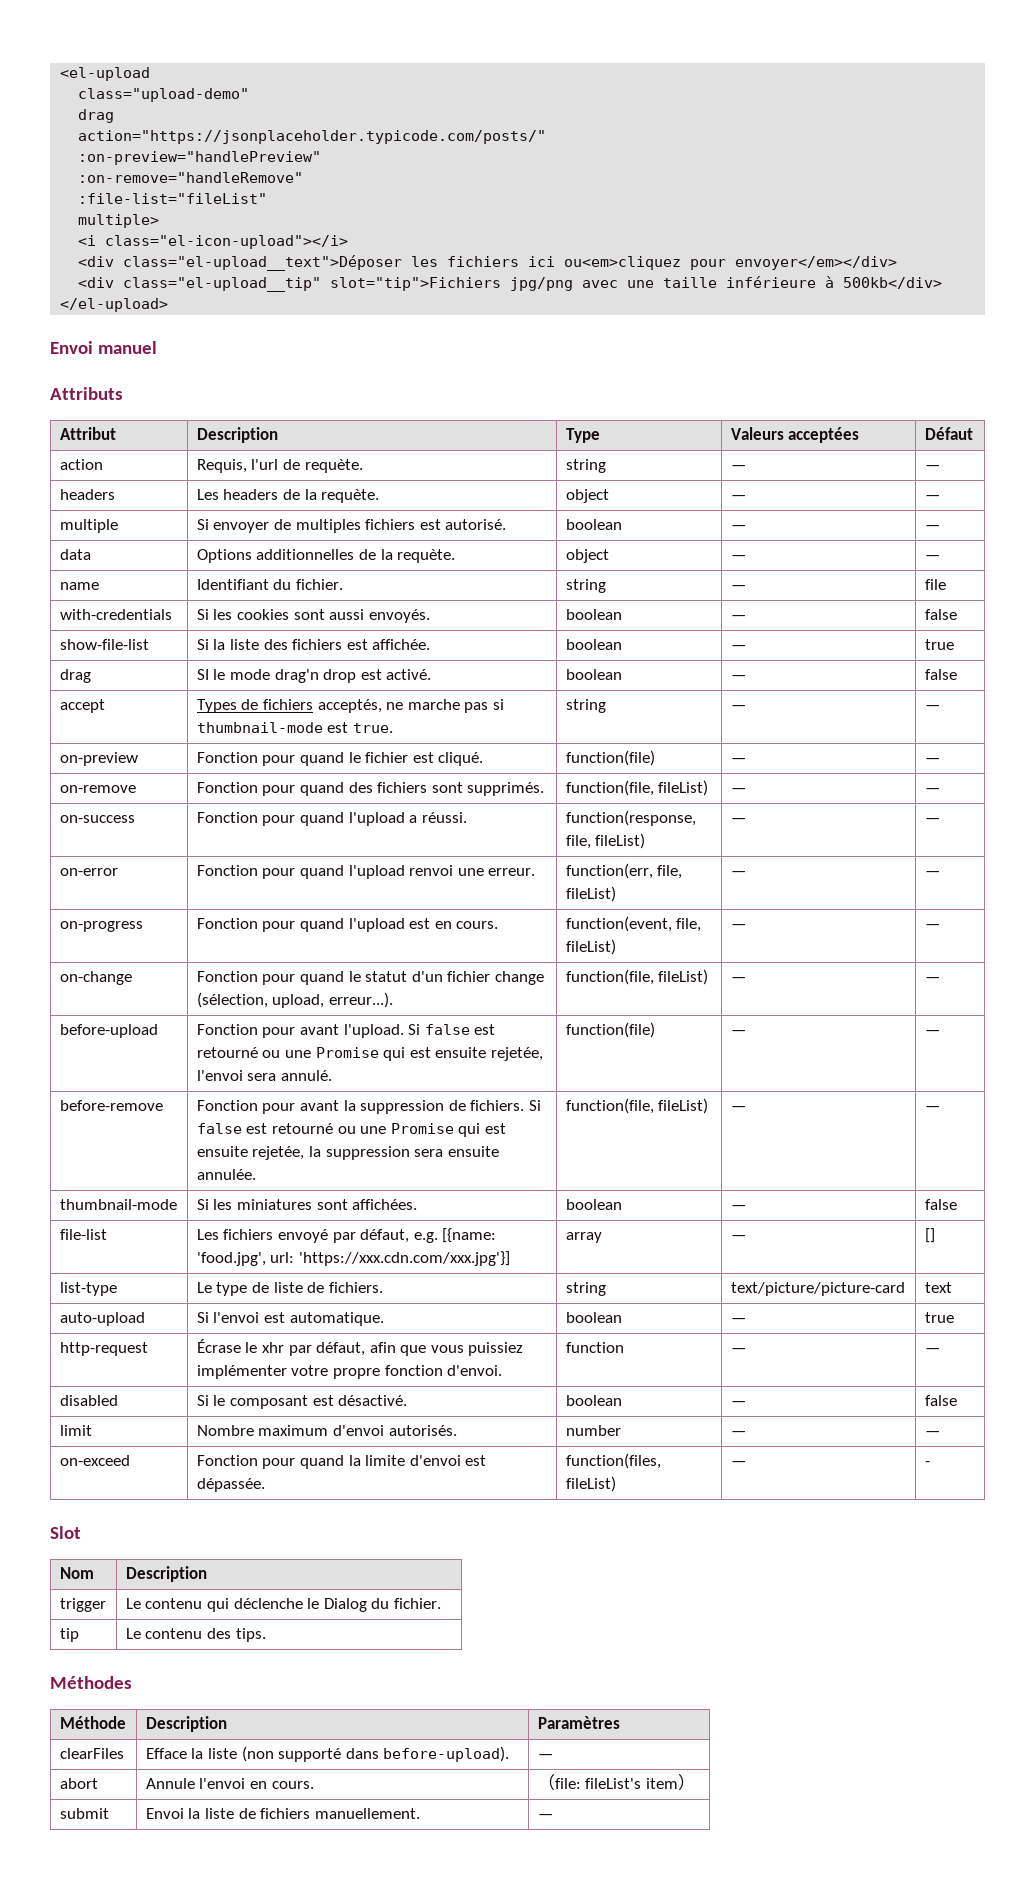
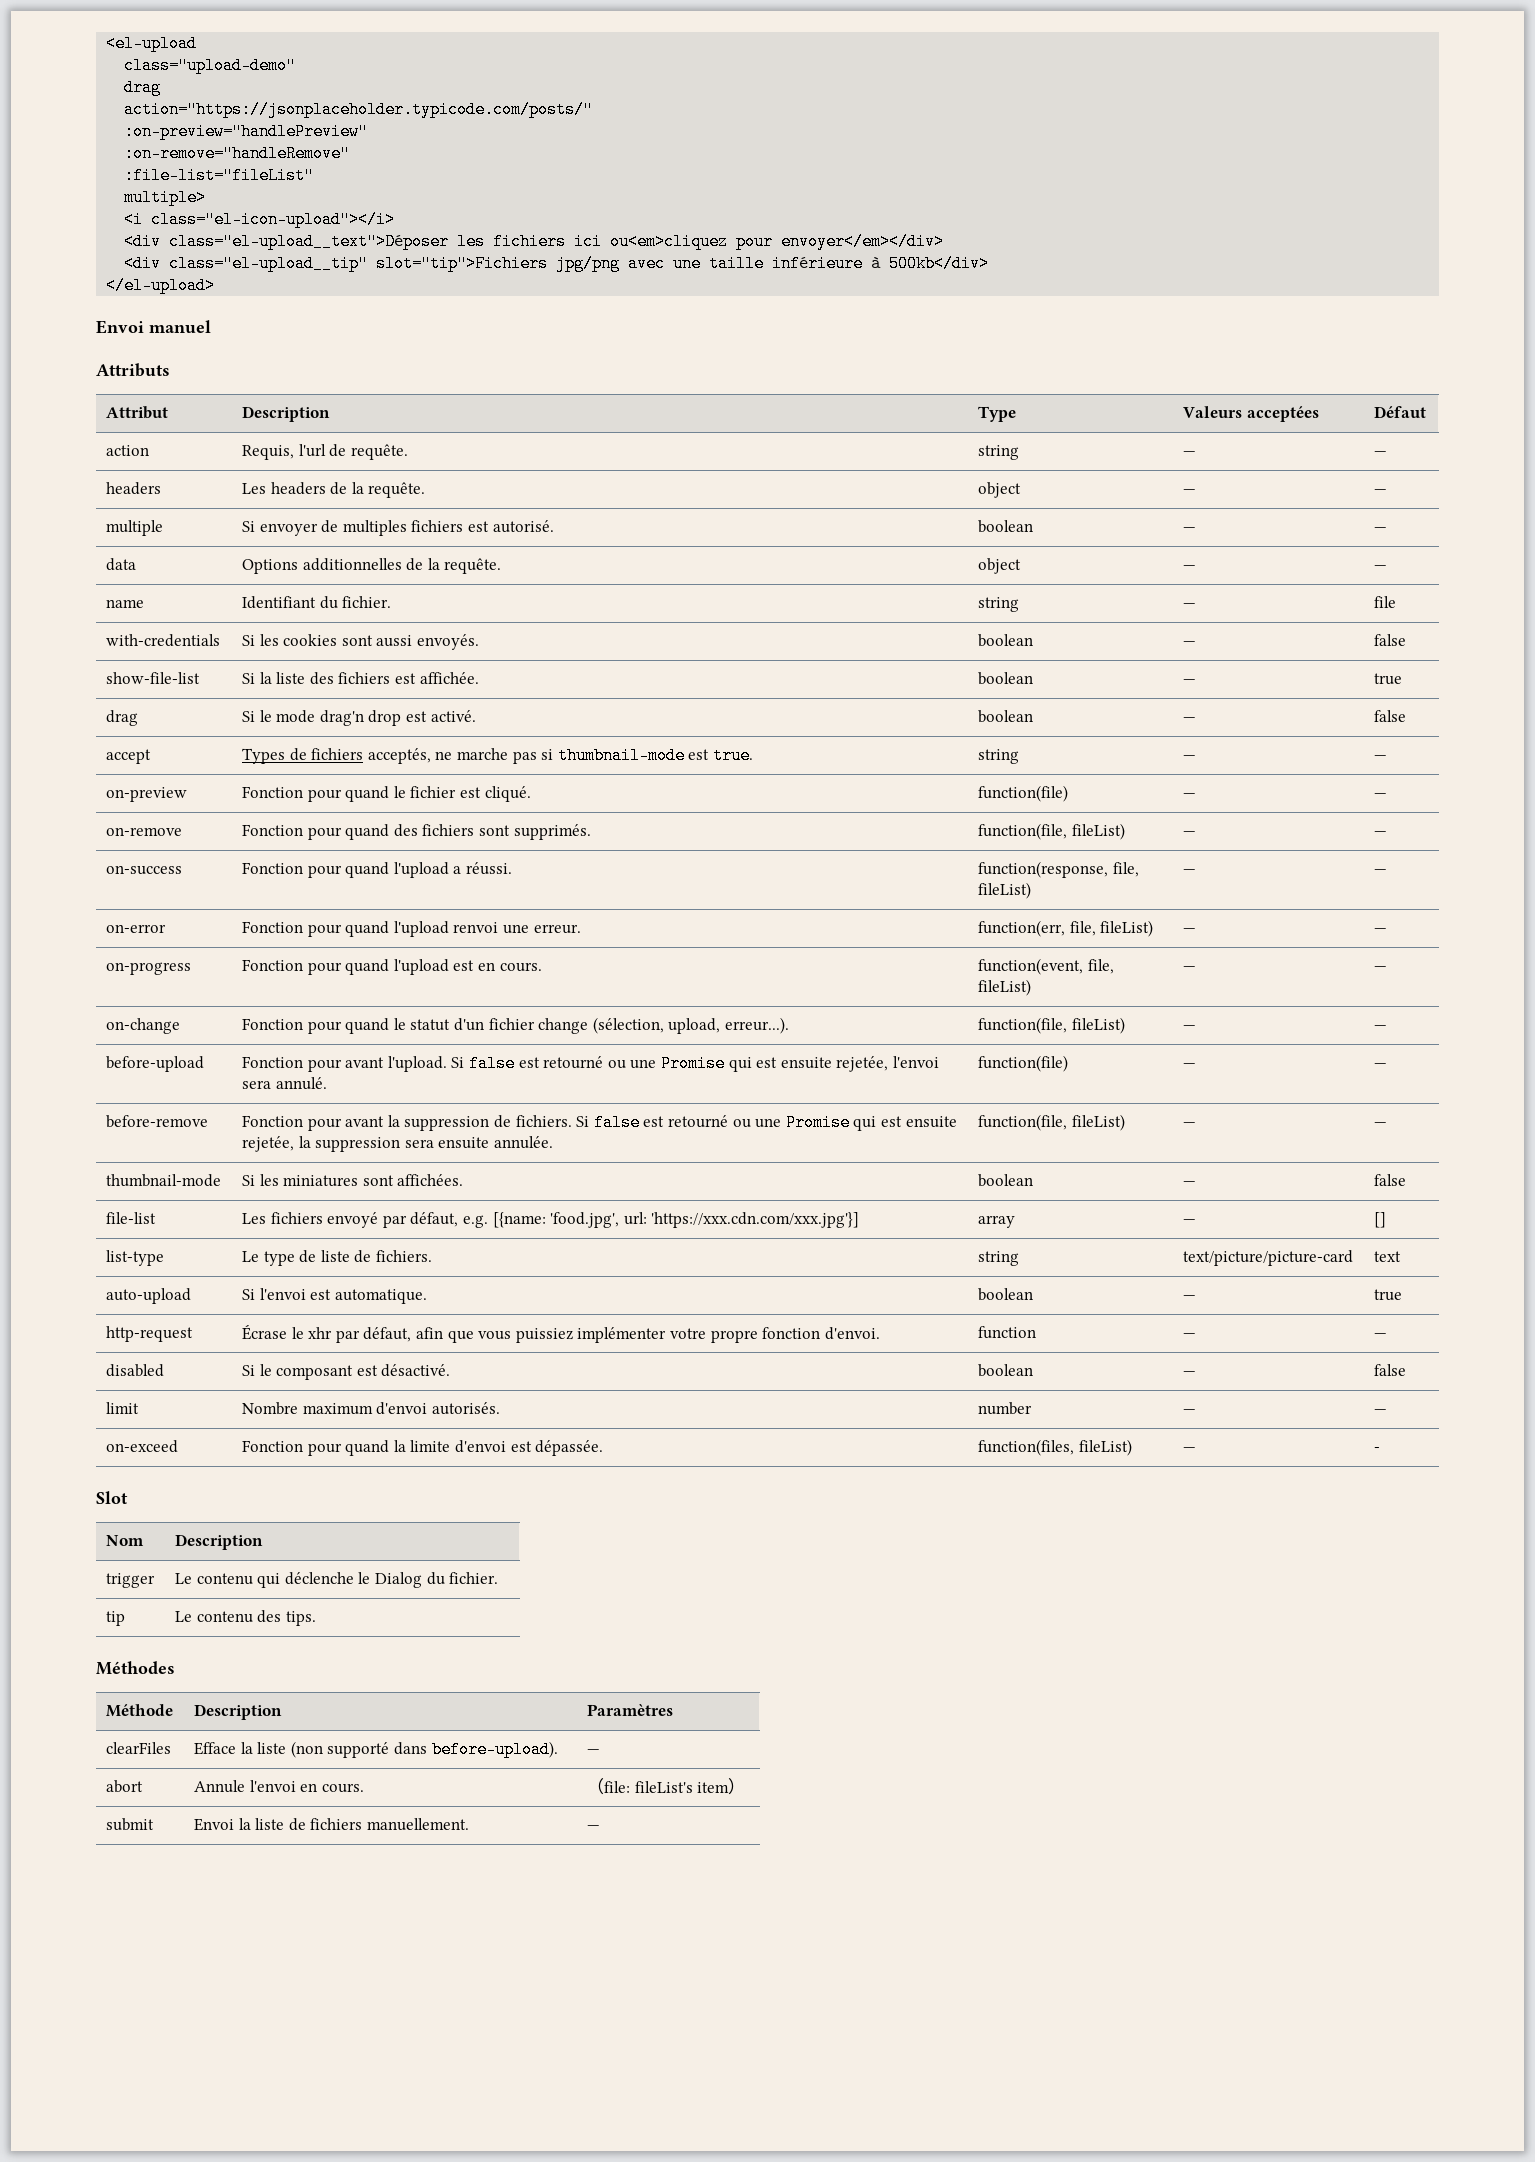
- action | Requis, l'url de requète. | string | — | —
+ action | Requis, l'url de requête. | string | — | —
- headers | Les headers de la requète. | object | — | —
+ headers | Les headers de la requête. | object | — | —
- data | Options additionnelles de la requète. | object | — | —
+ data | Options additionnelles de la requête. | object | — | —
- drag | SI le mode drag'n drop est activé. | boolean | — | false
+ drag | Si le mode drag'n drop est activé. | boolean | — | false

